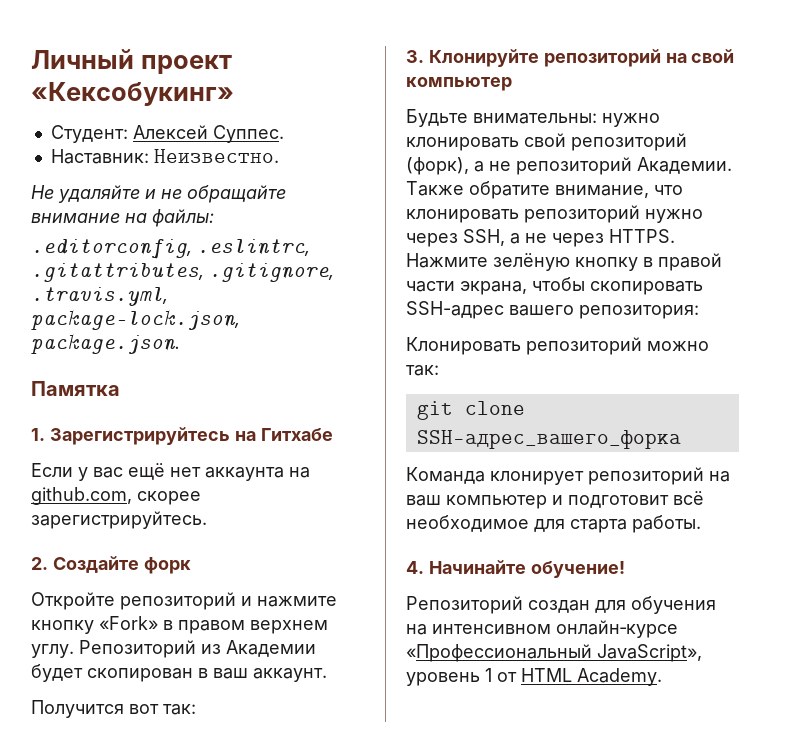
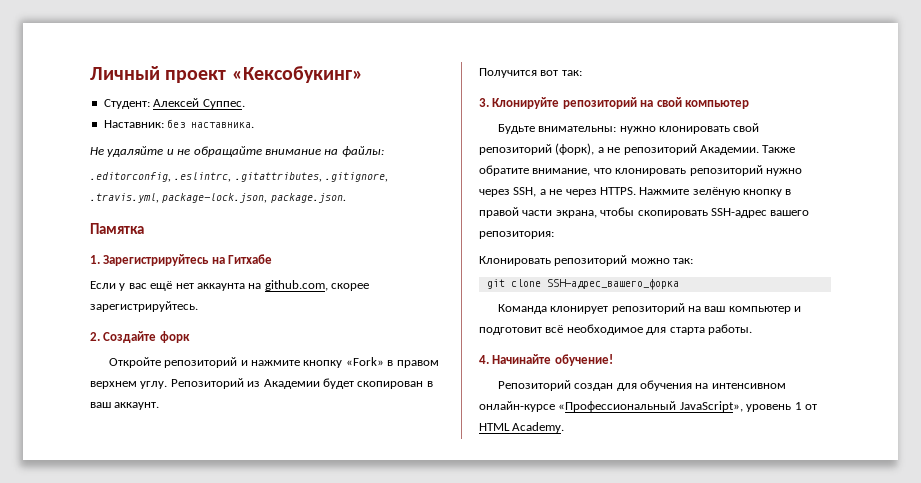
- Наставник: Неизвестно.
+ Наставник: без наставника.

